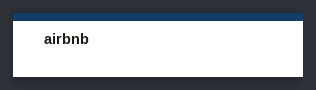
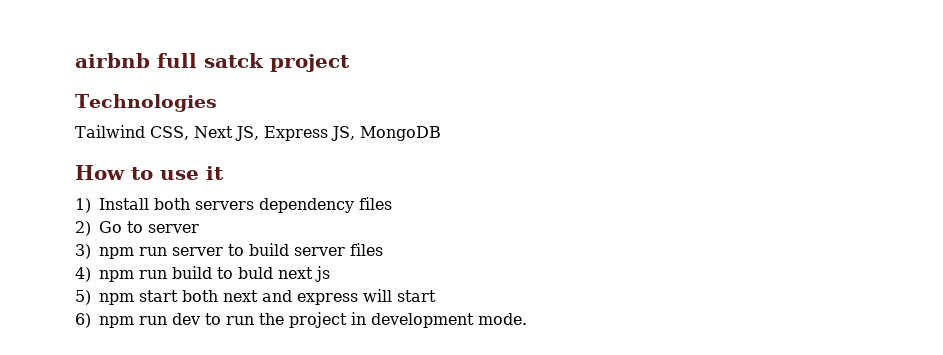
- airbnb
+ airbnb full satck project
+ Technologies
+ Tailwind CSS, Next JS, Express JS, MongoDB
+ How to use it
+ 1) Install both servers dependency files
+ 2) Go to server
+ 3) npm run server to build server files
+ 4) npm run build to buld next js
+ 5) npm start both next and express will start
+ 6) npm run dev to run the project in development mode.

